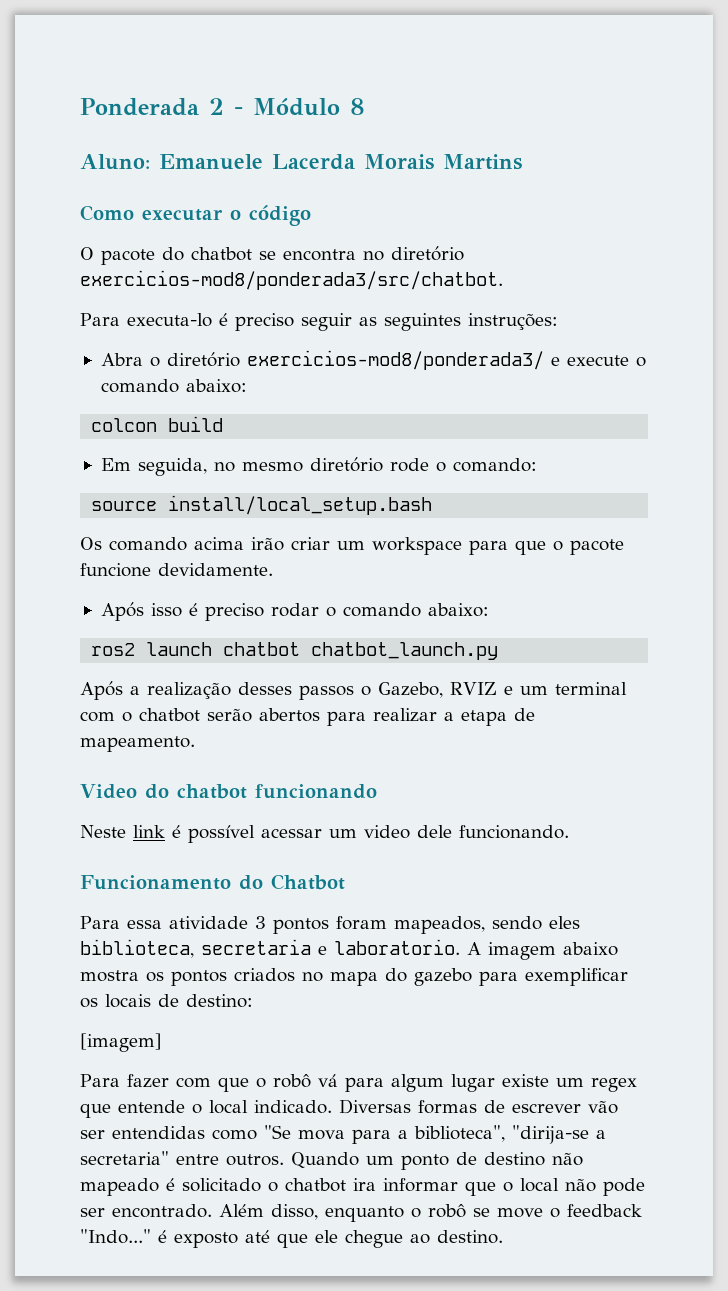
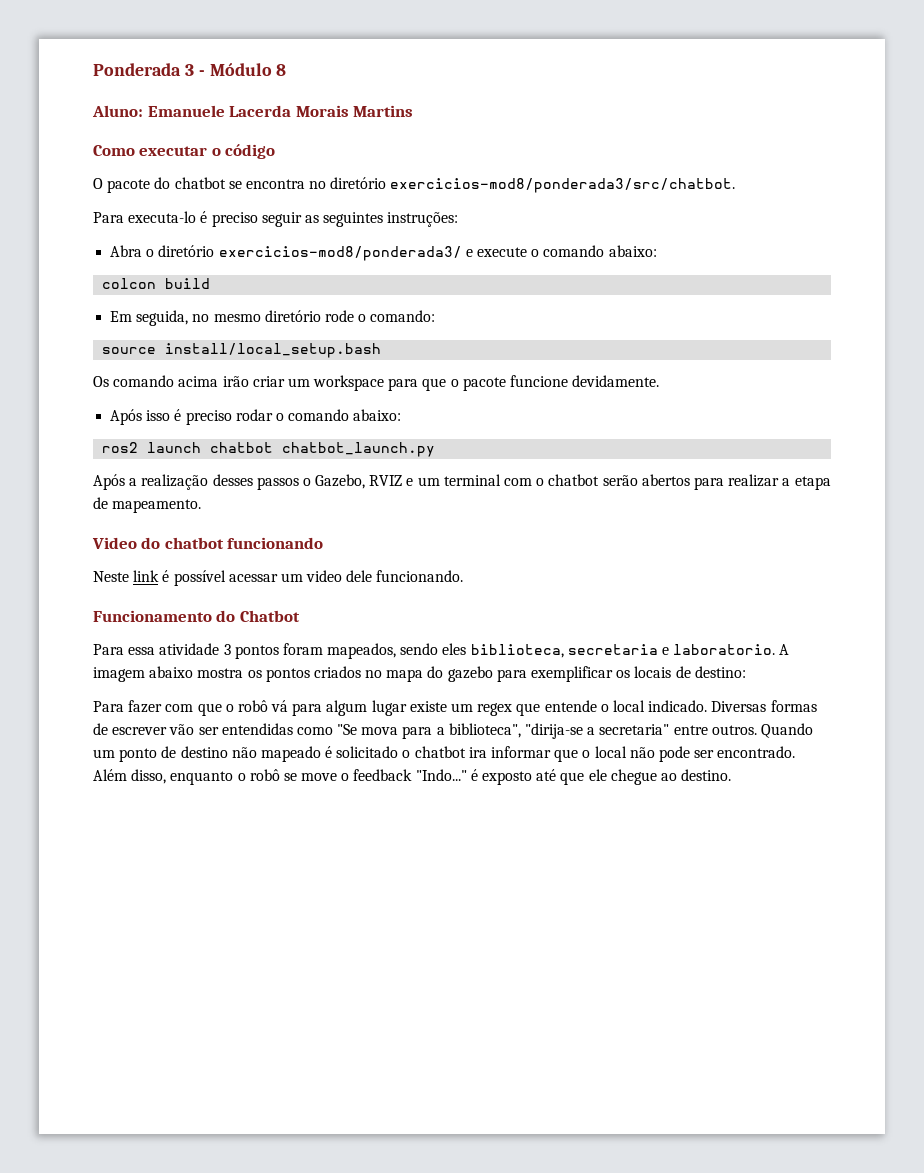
- Ponderada 2 - Módulo 8
+ Ponderada 3 - Módulo 8
- [imagem]

